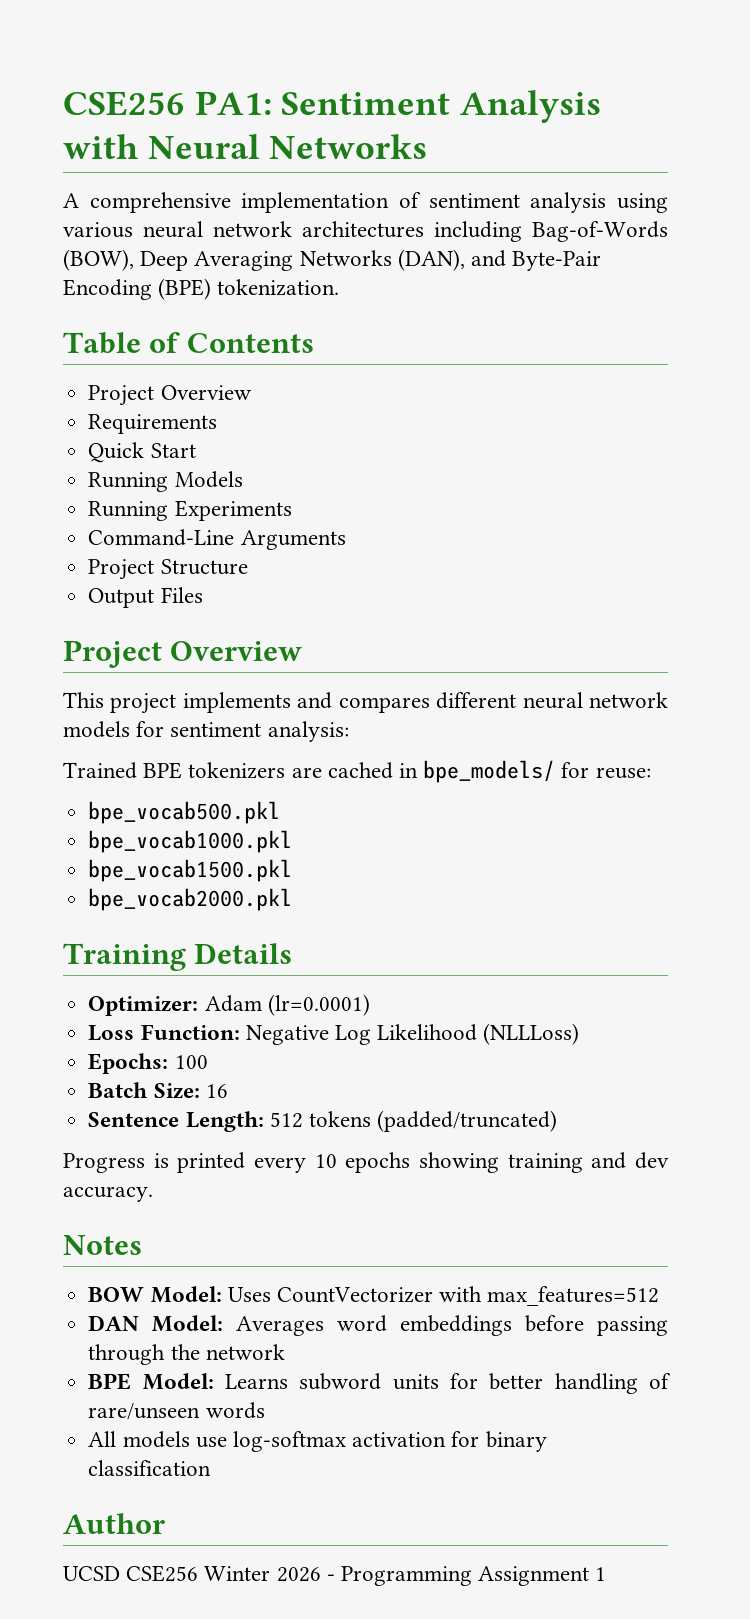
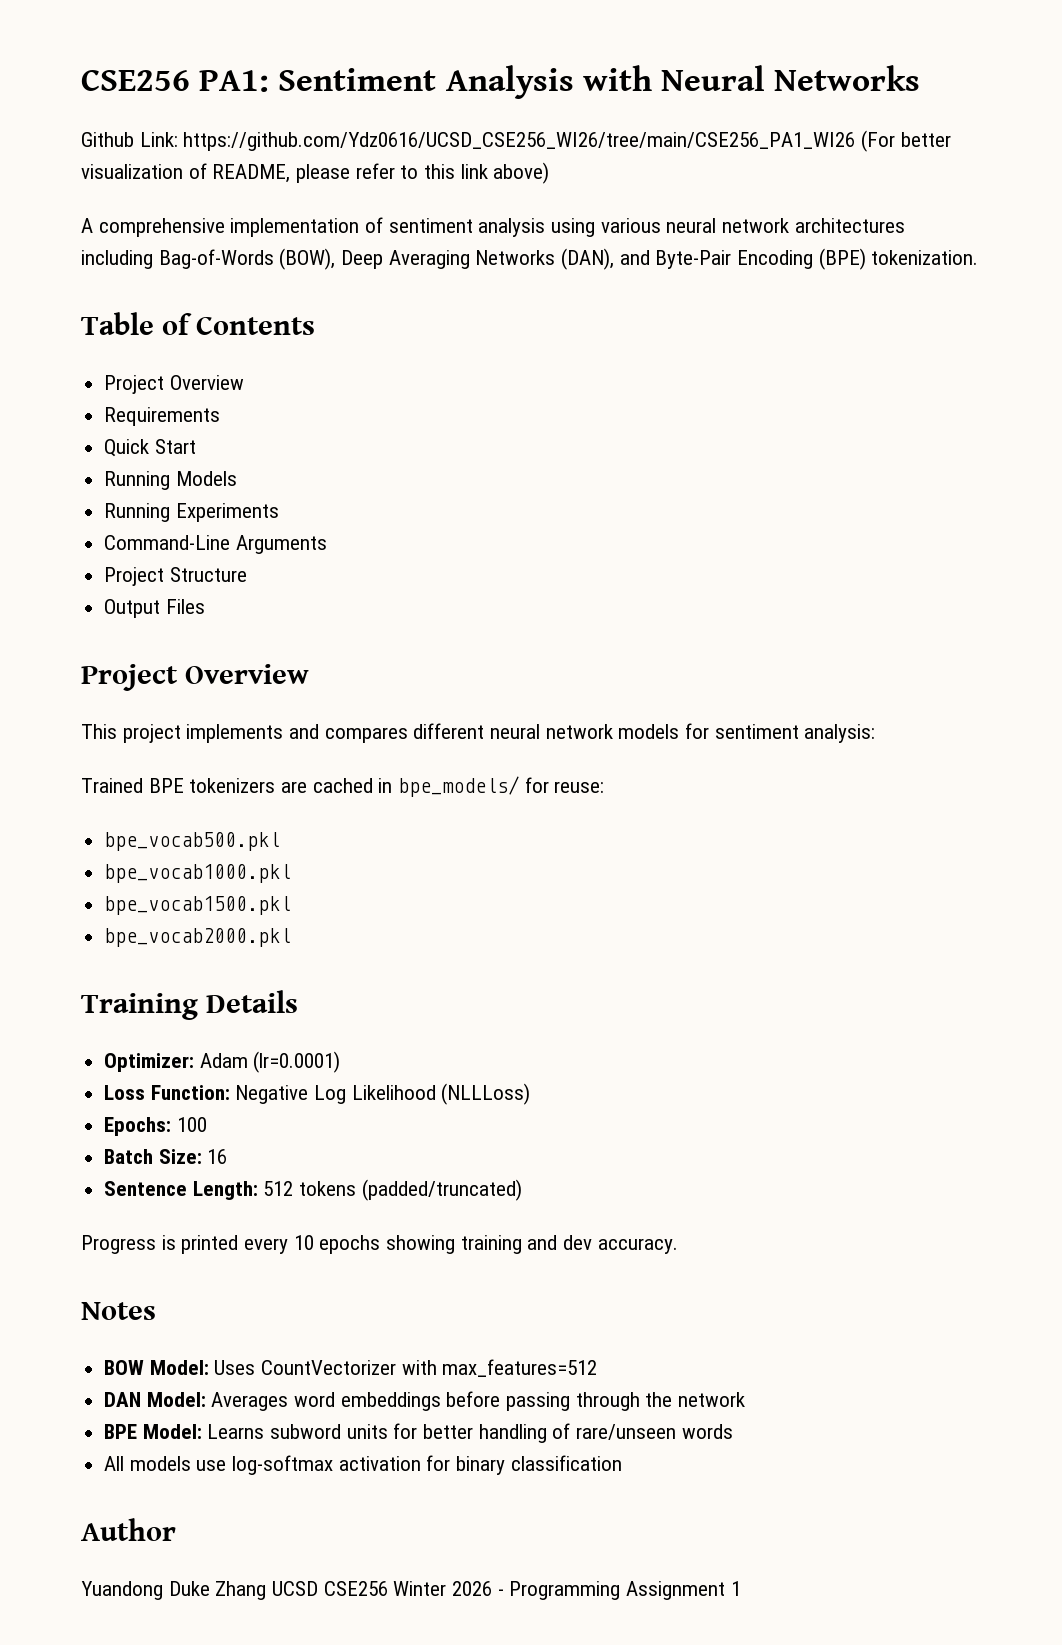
+ Github Link: https://github.com/Ydz0616/UCSD_CSE256_WI26/tree/main/CSE256_PA1_WI26 (For better visualization of README, please refer to this link above)
- UCSD CSE256 Winter 2026 - Programming Assignment 1
+ Yuandong Duke Zhang UCSD CSE256 Winter 2026 - Programming Assignment 1

